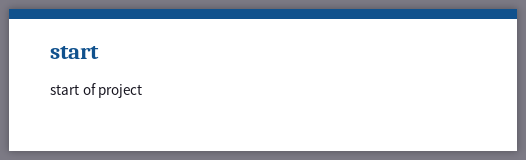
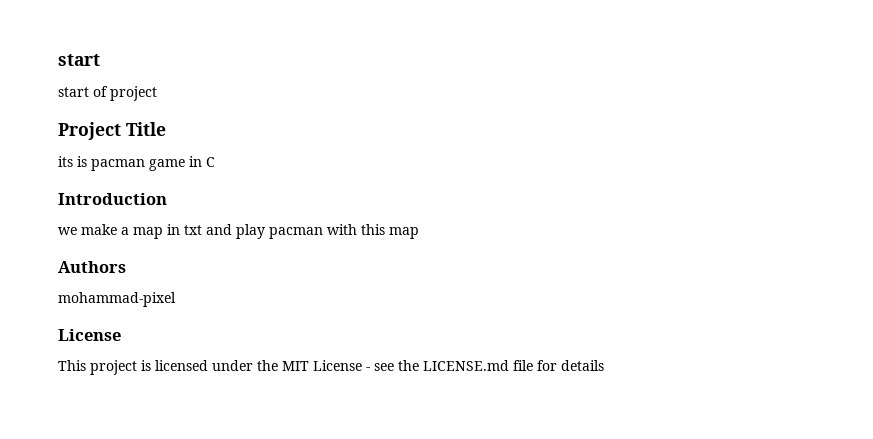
+ Project Title
+ its is pacman game in C
+ Introduction
+ we make a map in txt and play pacman with this map
+ Authors
+ mohammad-pixel
+ License
+ This project is licensed under the MIT License - see the LICENSE.md file for details

